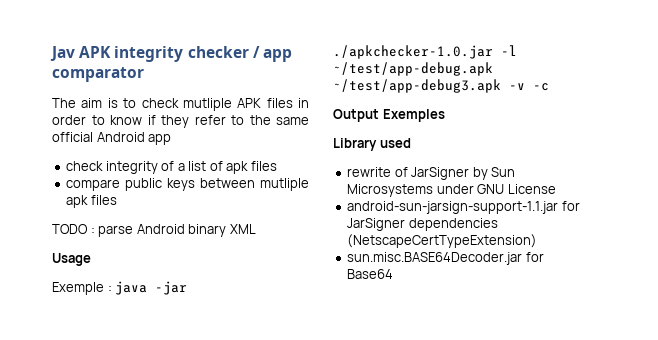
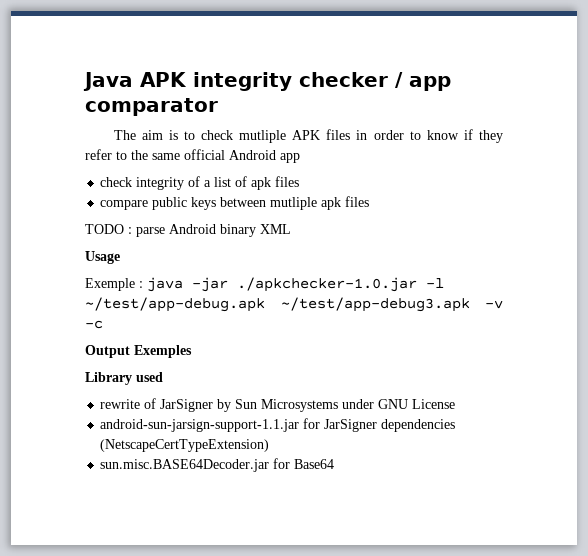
- Jav APK integrity checker / app comparator
+ Java APK integrity checker / app comparator

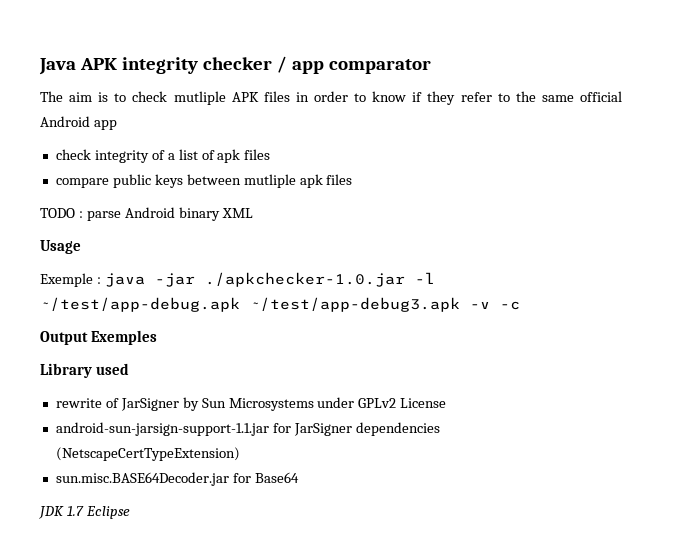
- rewrite of JarSigner by Sun Microsystems under GNU License
+ rewrite of JarSigner by Sun Microsystems under GPLv2 License
+ JDK 1.7 Eclipse

